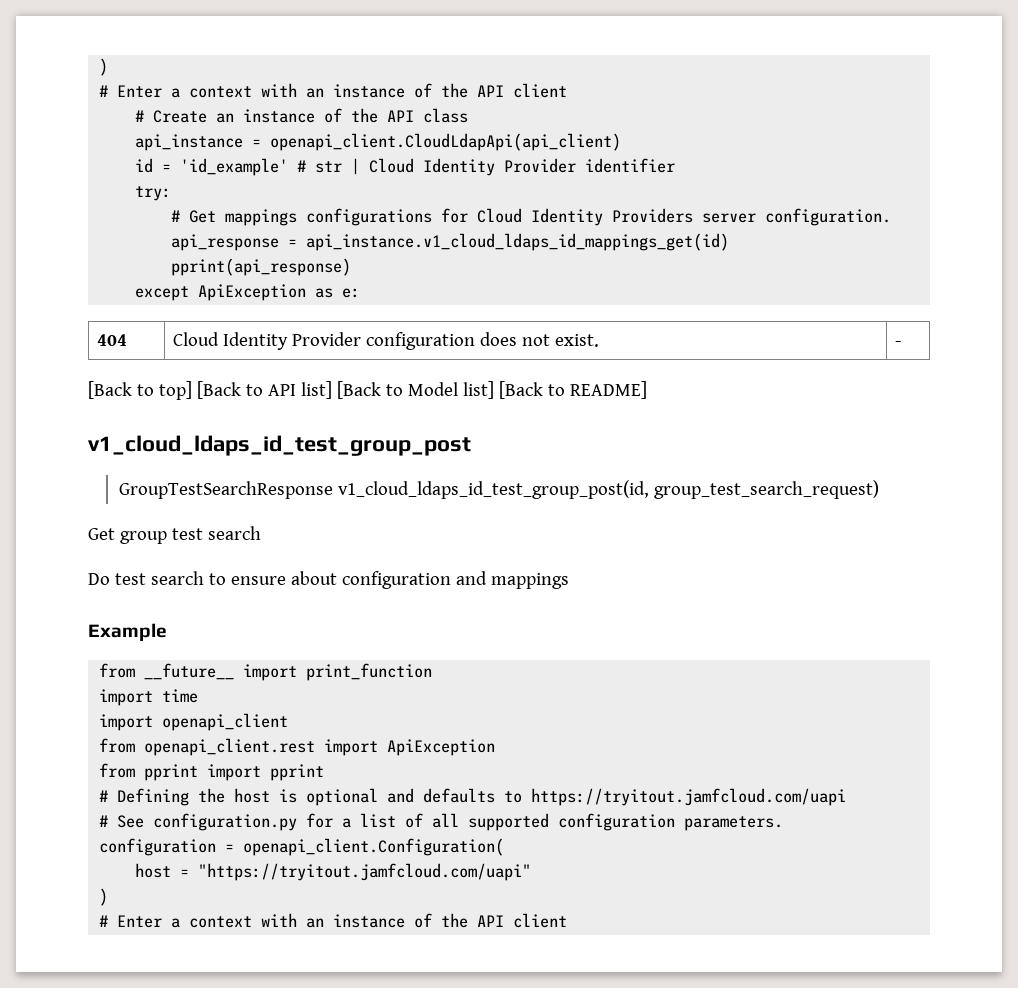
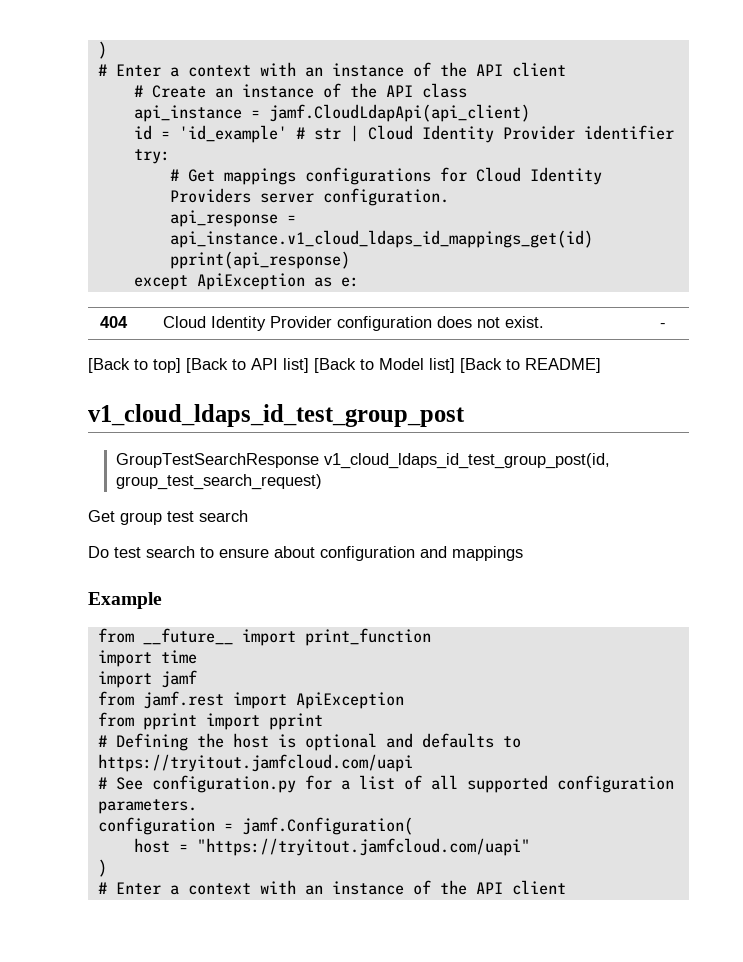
- api_instance = openapi_client.CloudLdapApi(api_client)
+ api_instance = jamf.CloudLdapApi(api_client)
- import openapi_client
- from openapi_client.rest import ApiException
+ import jamf
+ from jamf.rest import ApiException
- configuration = openapi_client.Configuration(
+ configuration = jamf.Configuration(

